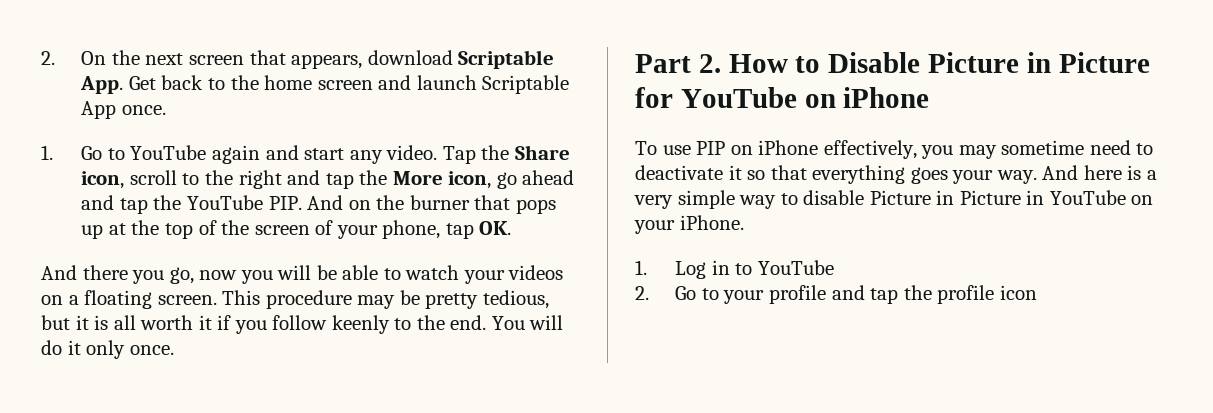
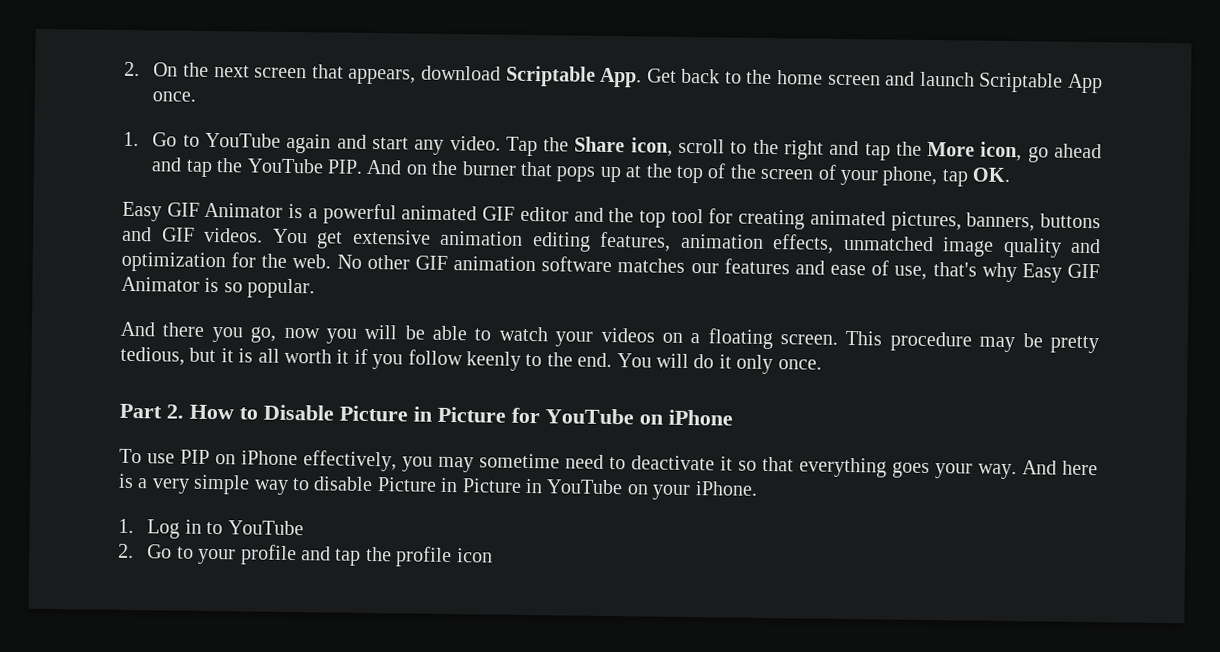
+ Easy GIF Animator is a powerful animated GIF editor and the top tool for creating animated pictures, banners, buttons and GIF videos. You get extensive animation editing features, animation effects, unmatched image quality and optimization for the web. No other GIF animation software matches our features and ease of use, that's why Easy GIF Animator is so popular.

